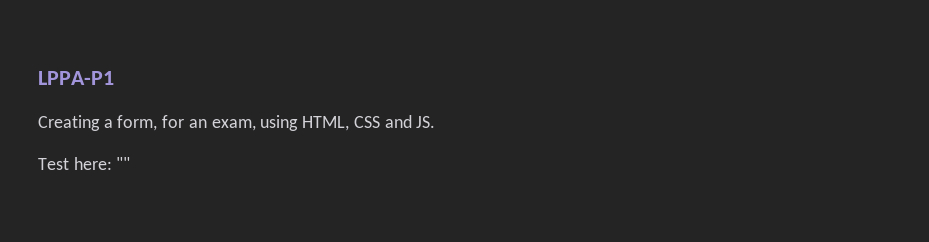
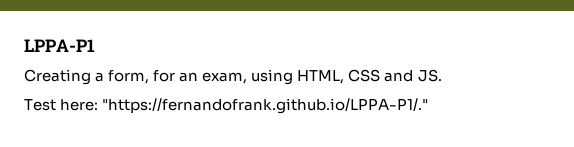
- Test here: ""
+ Test here: "https://fernandofrank.github.io/LPPA-P1/."

